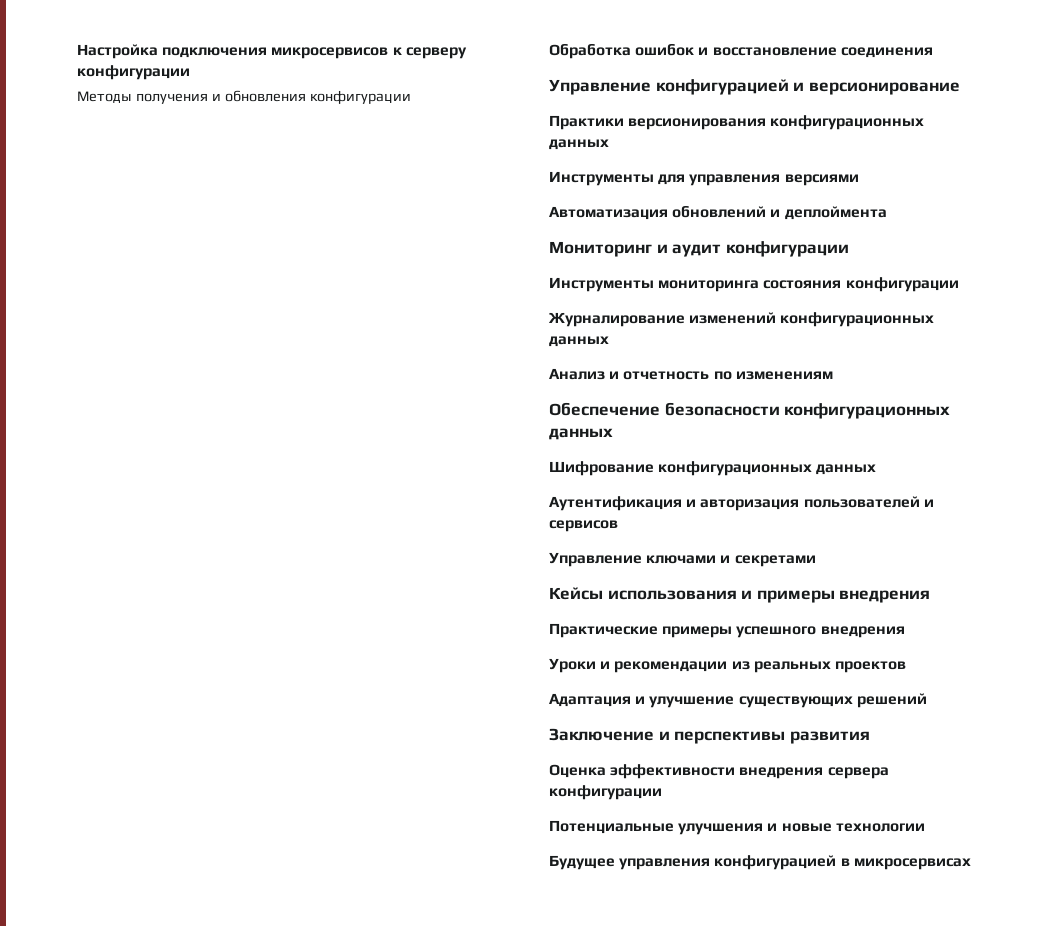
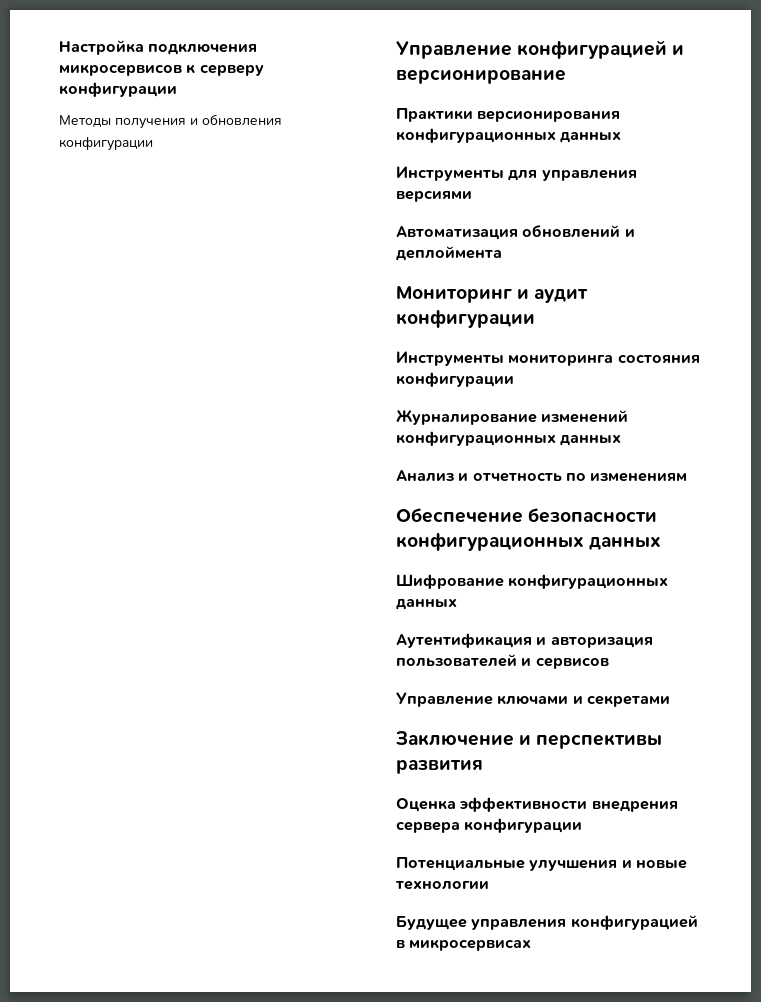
- Обработка ошибок и восстановление соединения
- Кейсы использования и примеры внедрения
- Практические примеры успешного внедрения
- Уроки и рекомендации из реальных проектов
- Адаптация и улучшение существующих решений

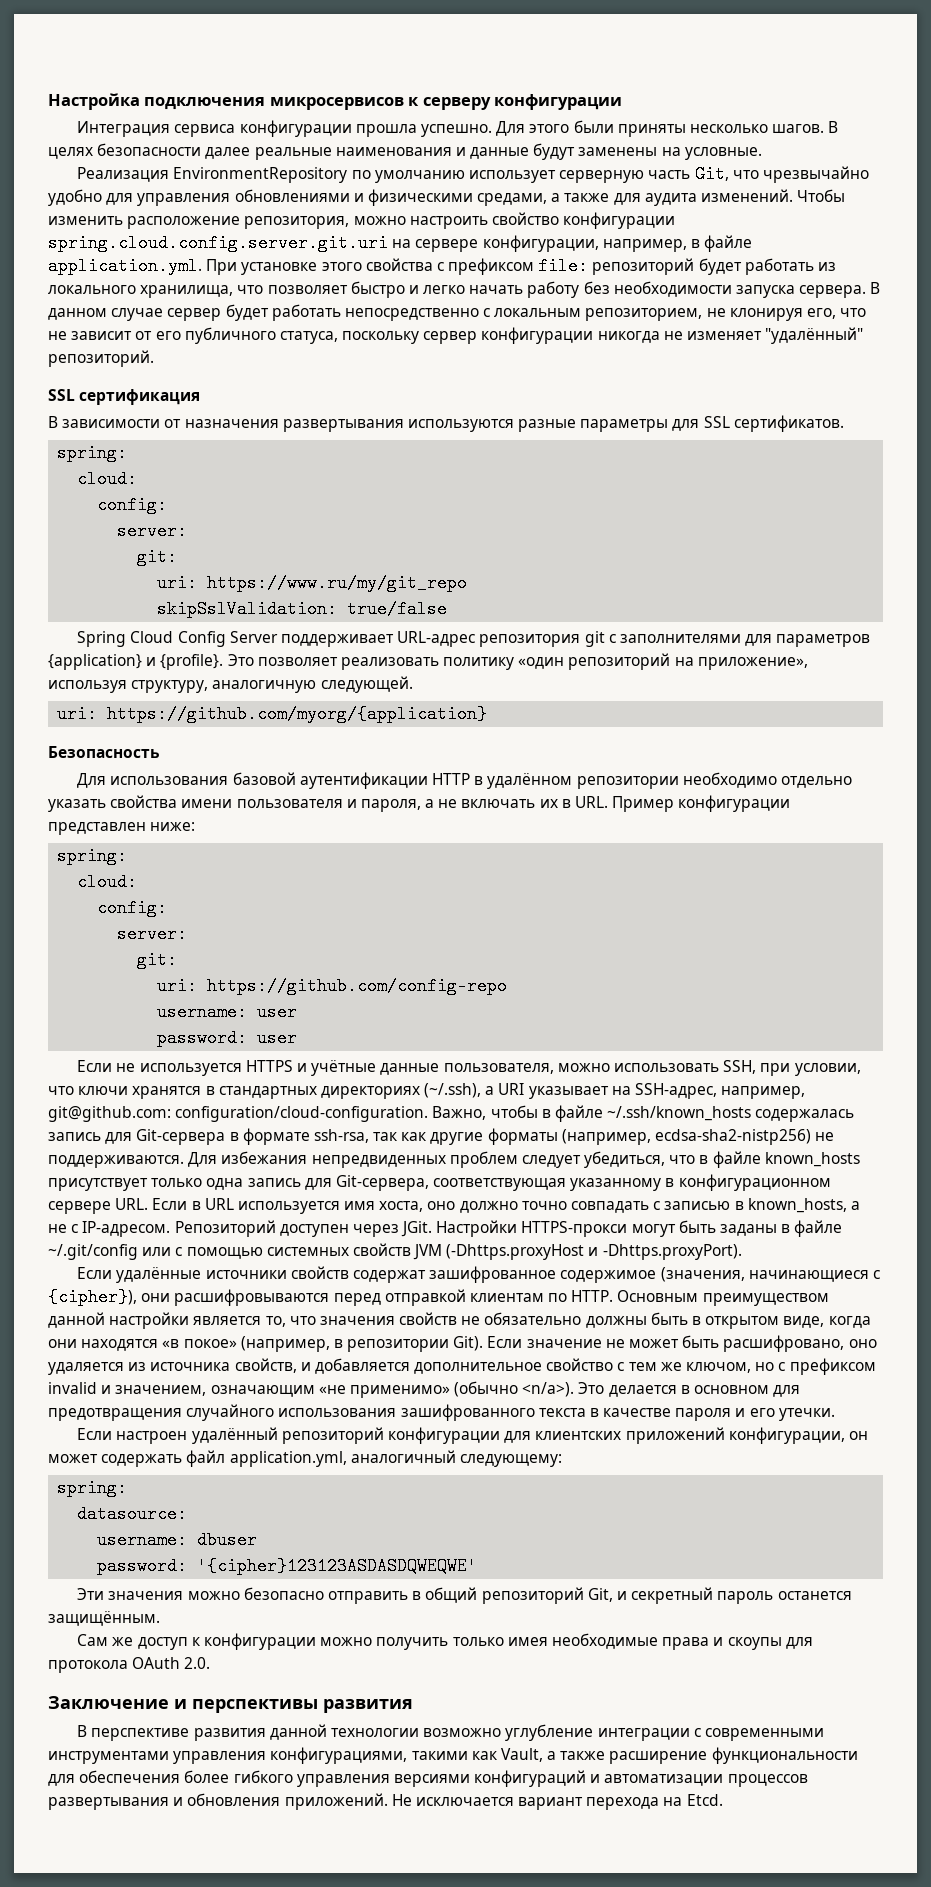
- Методы получения и обновления конфигурации
- Управление конфигурацией и версионирование
- Практики версионирования конфигурационных данных
- Инструменты для управления версиями
- Автоматизация обновлений и деплоймента
- Мониторинг и аудит конфигурации
- Инструменты мониторинга состояния конфигурации
- Журналирование изменений конфигурационных данных
- Анализ и отчетность по изменениям
- Обеспечение безопасности конфигурационных данных
- Шифрование конфигурационных данных
- Аутентификация и авторизация пользователей и сервисов
- Управление ключами и секретами
+ Интеграция сервиса конфигурации прошла успешно. Для этого были приняты несколько шагов. В целях безопасности далее реальные наименования и данные будут заменены на условные.
+ Реализация EnvironmentRepository по умолчанию использует серверную часть Git, что чрезвычайно удобно для управления обновлениями и физическими средами, а также для аудита изменений. Чтобы изменить расположение репозитория, можно настроить свойство конфигурации spring.cloud.config.server.git.uri на сервере конфигурации, например, в файле application.yml. При установке этого свойства с префиксом file: репозиторий будет работать из локального хранилища, что позволяет быстро и легко начать работу без необходимости запуска сервера. В данном случае сервер будет работать непосредственно с локальным репозиторием, не клонируя его, что не зависит от его публичного статуса, поскольку сервер конфигурации никогда не изменяет "удалённый" репозиторий.
+ SSL сертификация
+ В зависимости от назначения развертывания используются разные параметры для SSL сертификатов.
+ spring:
+ cloud:
+ config:
+ server:
+ git:
+ uri: https://www.ru/my/git_repo
+ skipSslValidation: true/false
+ Spring Cloud Config Server поддерживает URL-адрес репозитория git с заполнителями для параметров {application} и {profile}. Это позволяет реализовать политику «один репозиторий на приложение», используя структуру, аналогичную следующей.
+ uri: https://github.com/myorg/{application}
+ Безопасность
+ Для использования базовой аутентификации HTTP в удалённом репозитории необходимо отдельно указать свойства имени пользователя и пароля, а не включать их в URL. Пример конфигурации представлен ниже:
+ spring:
+ cloud:
+ config:
+ server:
+ git:
+ uri: https://github.com/config-repo
+ username: user
+ password: user
+ Если не используется HTTPS и учётные данные пользователя, можно использовать SSH, при условии, что ключи хранятся в стандартных директориях (~/.ssh), а URI указывает на SSH-адрес, например, git@github.com: configuration/cloud-configuration. Важно, чтобы в файле ~/.ssh/known_hosts содержалась запись для Git-сервера в формате ssh-rsa, так как другие форматы (например, ecdsa-sha2-nistp256) не поддерживаются. Для избежания непредвиденных проблем следует убедиться, что в файле known_hosts присутствует только одна запись для Git-сервера, соответствующая указанному в конфигурационном сервере URL. Если в URL используется имя хоста, оно должно точно совпадать с записью в known_hosts, а не с IP-адресом. Репозиторий доступен через JGit. Настройки HTTPS-прокси могут быть заданы в файле ~/.git/config или с помощью системных свойств JVM (-Dhttps.proxyHost и -Dhttps.proxyPort).
+ Если удалённые источники свойств содержат зашифрованное содержимое (значения, начинающиеся с {cipher}), они расшифровываются перед отправкой клиентам по HTTP. Основным преимуществом данной настройки является то, что значения свойств не обязательно должны быть в открытом виде, когда они находятся «в покое» (например, в репозитории Git). Если значение не может быть расшифровано, оно удаляется из источника свойств, и добавляется дополнительное свойство с тем же ключом, но с префиксом invalid и значением, означающим «не применимо» (обычно <n/a>). Это делается в основном для предотвращения случайного использования зашифрованного текста в качестве пароля и его утечки.
+ Если настроен удалённый репозиторий конфигурации для клиентских приложений конфигурации, он может содержать файл application.yml, аналогичный следующему:
+ spring:
+ datasource:
+ username: dbuser
+ password: '{cipher}123123ASDASDQWEQWE'
+ Эти значения можно безопасно отправить в общий репозиторий Git, и секретный пароль останется защищённым.
+ Сам же доступ к конфигурации можно получить только имея необходимые права и скоупы для протокола OAuth 2.0.
  Заключение и перспективы развития
- Оценка эффективности внедрения сервера конфигурации
- Потенциальные улучшения и новые технологии
- Будущее управления конфигурацией в микросервисах
+ В перспективе развития данной технологии возможно углубление интеграции с современными инструментами управления конфигурациями, такими как Vault, а также расширение функциональности для обеспечения более гибкого управления версиями конфигураций и автоматизации процессов развертывания и обновления приложений. Не исключается вариант перехода на Etcd.

